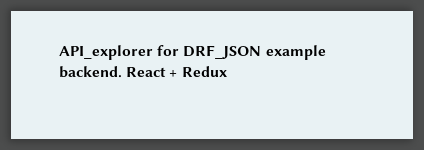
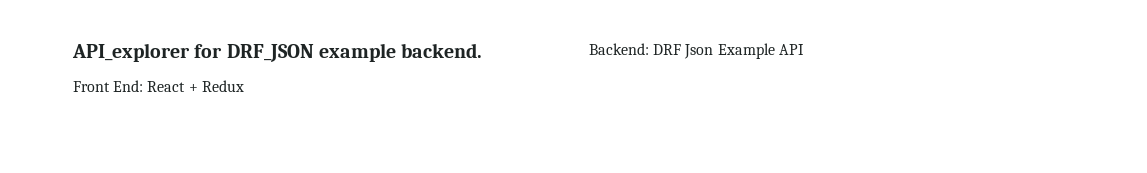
- API_explorer for DRF_JSON example backend. React + Redux
+ API_explorer for DRF_JSON example backend.
+ Front End: React + Redux
+ Backend: DRF Json Example API

